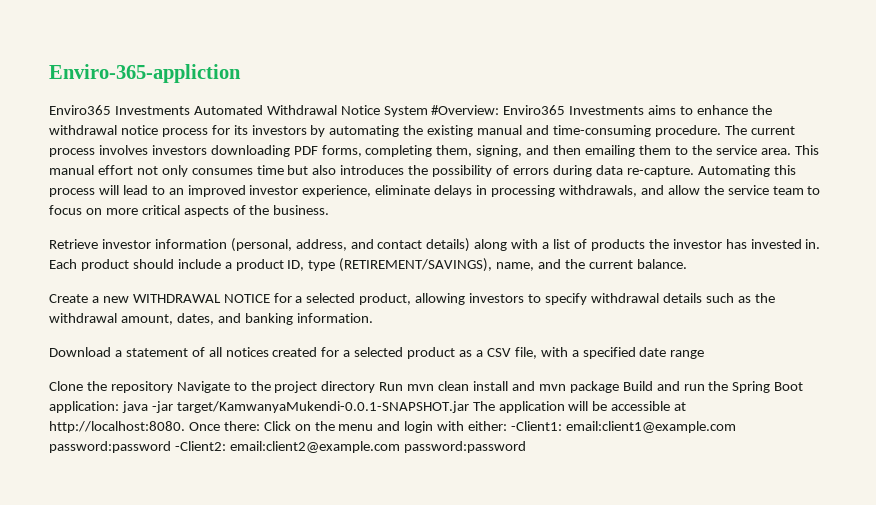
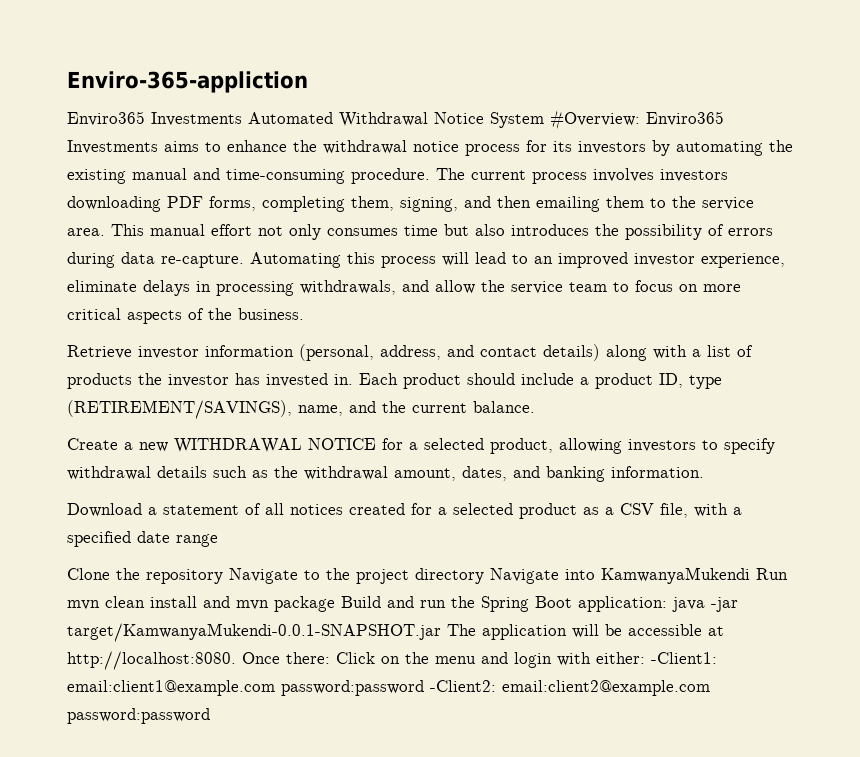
- Clone the repository Navigate to the project directory Run mvn clean install and mvn package Build and run the Spring Boot application: java -jar target/KamwanyaMukendi-0.0.1-SNAPSHOT.jar The application will be accessible at http://localhost:8080.
+ Clone the repository Navigate to the project directory Navigate into KamwanyaMukendi Run mvn clean install and mvn package Build and run the Spring Boot application: java -jar target/KamwanyaMukendi-0.0.1-SNAPSHOT.jar The application will be accessible at http://localhost:8080.

